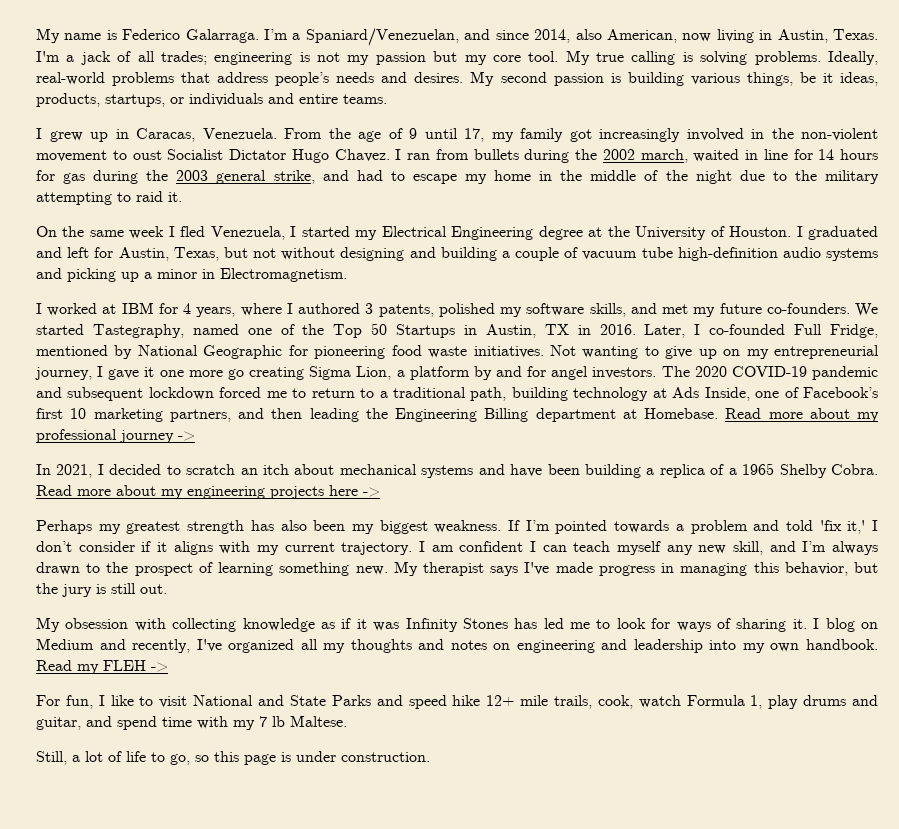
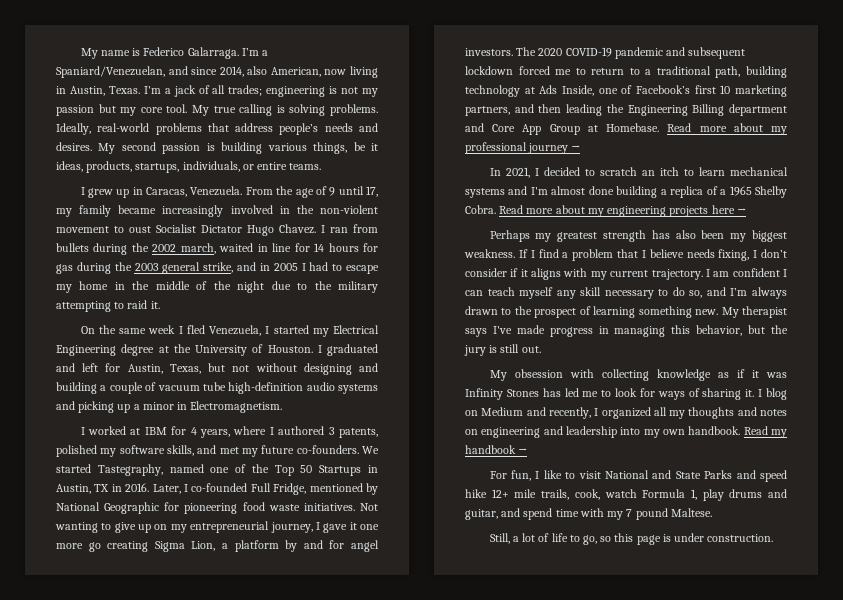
- My second passion is building various things, be it ideas, products, startups, or individuals and entire teams.
+ My second passion is building various things, be it ideas, products, startups, individuals, or entire teams.
- From the age of 9 until 17, my family got increasingly involved in the non-violent movement to oust Socialist Dictator Hugo Chavez.
+ From the age of 9 until 17, my family became increasingly involved in the non-violent movement to oust Socialist Dictator Hugo Chavez.
- I ran from bullets during the 2002 march, waited in line for 14 hours for gas during the 2003 general strike, and had to escape my home in the middle of the night due to the military attempting to raid it.
+ I ran from bullets during the 2002 march, waited in line for 14 hours for gas during the 2003 general strike, and in 2005 I had to escape my home in the middle of the night due to the military attempting to raid it.
- The 2020 COVID-19 pandemic and subsequent lockdown forced me to return to a traditional path, building technology at Ads Inside, one of Facebook’s first 10 marketing partners, and then leading the Engineering Billing department at Homebase.
+ The 2020 COVID-19 pandemic and subsequent lockdown forced me to return to a traditional path, building technology at Ads Inside, one of Facebook’s first 10 marketing partners, and then leading the Engineering Billing department and Core App Group at Homebase.
- Read more about my professional journey ->
+ Read more about my professional journey →
- In 2021, I decided to scratch an itch about mechanical systems and have been building a replica of a 1965 Shelby Cobra.
+ In 2021, I decided to scratch an itch to learn mechanical systems and I'm almost done building a replica of a 1965 Shelby Cobra.
- Read more about my engineering projects here ->
+ Read more about my engineering projects here →
- If I’m pointed towards a problem and told 'fix it,' I don’t consider if it aligns with my current trajectory.
+ If I find a problem that I believe needs fixing, I don’t consider if it aligns with my current trajectory.
- I am confident I can teach myself any new skill, and I’m always drawn to the prospect of learning something new.
+ I am confident I can teach myself any skill necessary to do so, and I’m always drawn to the prospect of learning something new.
- I blog on Medium and recently, I've organized all my thoughts and notes on engineering and leadership into my own handbook.
+ I blog on Medium and recently, I organized all my thoughts and notes on engineering and leadership into my own handbook.
- Read my FLEH ->
+ Read my handbook →
- For fun, I like to visit National and State Parks and speed hike 12+ mile trails, cook, watch Formula 1, play drums and guitar, and spend time with my 7 lb Maltese.
+ For fun, I like to visit National and State Parks and speed hike 12+ mile trails, cook, watch Formula 1, play drums and guitar, and spend time with my 7 pound Maltese.

